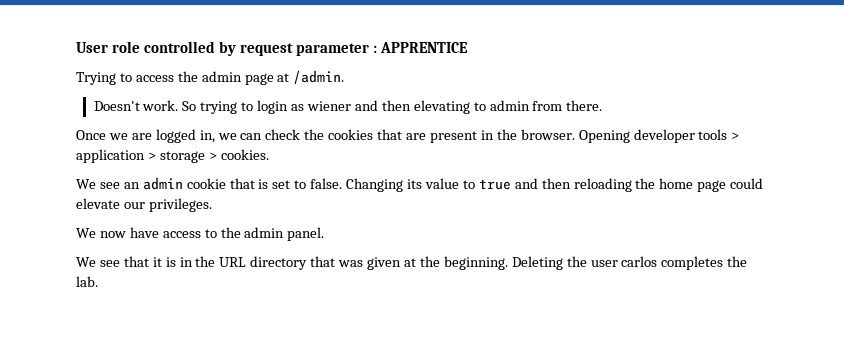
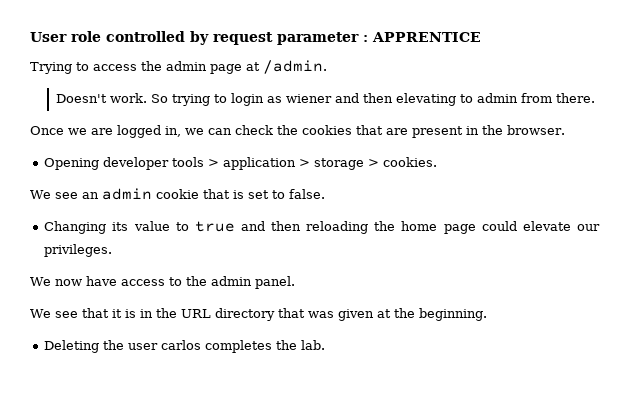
- Once we are logged in, we can check the cookies that are present in the browser. Opening developer tools > application > storage > cookies.
+ Once we are logged in, we can check the cookies that are present in the browser.
+ Opening developer tools > application > storage > cookies.
- We see an admin cookie that is set to false. Changing its value to true and then reloading the home page could elevate our privileges.
+ We see an admin cookie that is set to false.
+ Changing its value to true and then reloading the home page could elevate our privileges.
- We see that it is in the URL directory that was given at the beginning. Deleting the user carlos completes the lab.
+ We see that it is in the URL directory that was given at the beginning.
+ Deleting the user carlos completes the lab.

